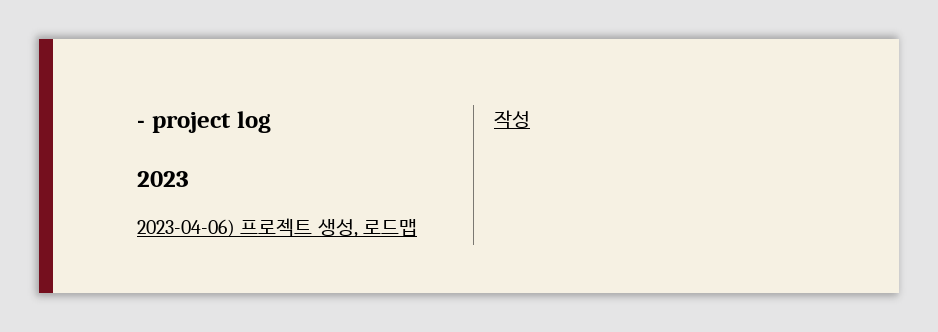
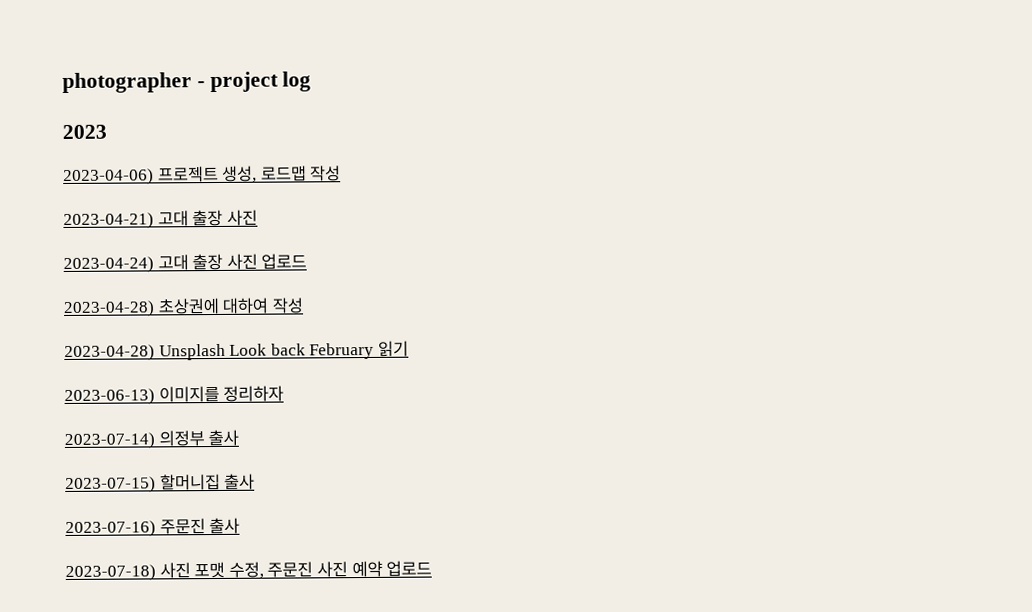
- - project log
+ photographer - project log
+ 2023-04-21) 고대 출장 사진
+ 2023-04-24) 고대 출장 사진 업로드
+ 2023-04-28) 초상권에 대하여 작성
+ 2023-04-28) Unsplash Look back February 읽기
+ 2023-06-13) 이미지를 정리하자
+ 2023-07-14) 의정부 출사
+ 2023-07-15) 할머니집 출사
+ 2023-07-16) 주문진 출사
+ 2023-07-18) 사진 포맷 수정, 주문진 사진 예약 업로드

